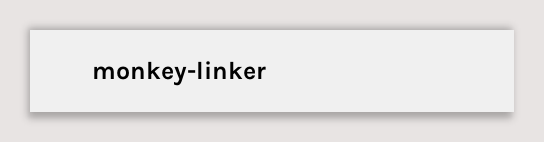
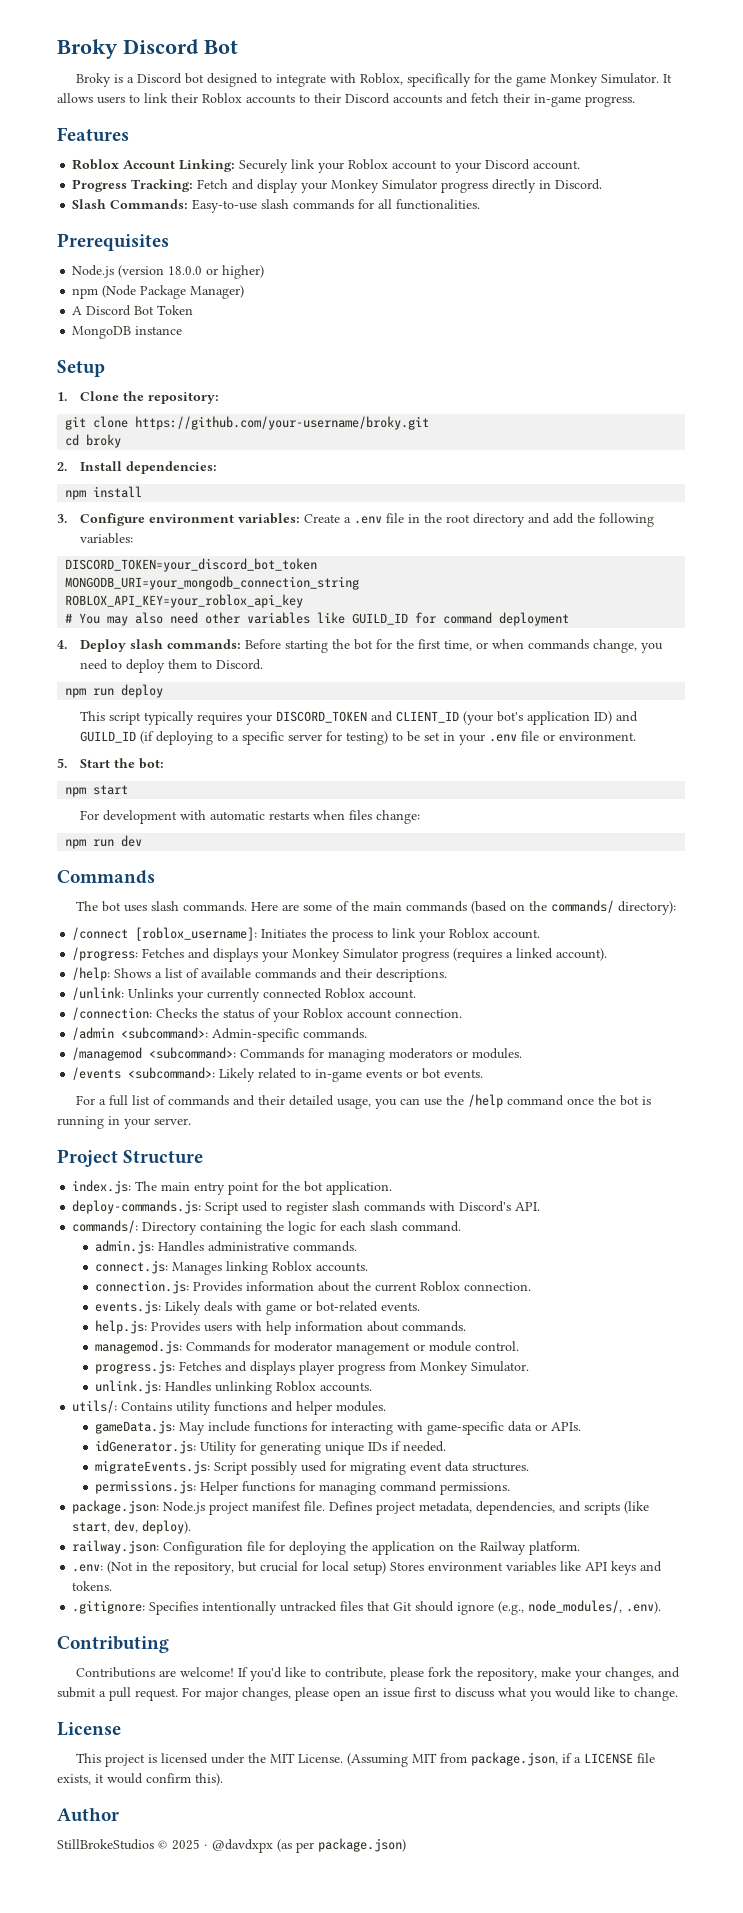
- monkey-linker
+ Broky Discord Bot
+ Broky is a Discord bot designed to integrate with Roblox, specifically for the game Monkey Simulator. It allows users to link their Roblox accounts to their Discord accounts and fetch their in-game progress.
+ Features
+ Roblox Account Linking: Securely link your Roblox account to your Discord account.
+ Progress Tracking: Fetch and display your Monkey Simulator progress directly in Discord.
+ Slash Commands: Easy-to-use slash commands for all functionalities.
+ Prerequisites
+ Node.js (version 18.0.0 or higher)
+ npm (Node Package Manager)
+ A Discord Bot Token
+ MongoDB instance
+ Setup
+ 1. Clone the repository:
+ git clone https://github.com/your-username/broky.git
+ cd broky
+ 2. Install dependencies:
+ npm install
+ 3. Configure environment variables: Create a .env file in the root directory and add the following variables:
+ DISCORD_TOKEN=your_discord_bot_token
+ MONGODB_URI=your_mongodb_connection_string
+ ROBLOX_API_KEY=your_roblox_api_key
+ # You may also need other variables like GUILD_ID for command deployment
+ 4. Deploy slash commands: Before starting the bot for the first time, or when commands change, you need to deploy them to Discord.
+ npm run deploy
+ This script typically requires your DISCORD_TOKEN and CLIENT_ID (your bot's application ID) and GUILD_ID (if deploying to a specific server for testing) to be set in your .env file or environment.
+ 5. Start the bot:
+ npm start
+ For development with automatic restarts when files change:
+ npm run dev
+ Commands
+ The bot uses slash commands. Here are some of the main commands (based on the commands/ directory):
+ /connect [roblox_username]: Initiates the process to link your Roblox account.
+ /progress: Fetches and displays your Monkey Simulator progress (requires a linked account).
+ /help: Shows a list of available commands and their descriptions.
+ /unlink: Unlinks your currently connected Roblox account.
+ /connection: Checks the status of your Roblox account connection.
+ /admin <subcommand>: Admin-specific commands.
+ /managemod <subcommand>: Commands for managing moderators or modules.
+ /events <subcommand>: Likely related to in-game events or bot events.
+ For a full list of commands and their detailed usage, you can use the /help command once the bot is running in your server.
+ Project Structure
+ index.js: The main entry point for the bot application.
+ deploy-commands.js: Script used to register slash commands with Discord's API.
+ commands/: Directory containing the logic for each slash command.
+ admin.js: Handles administrative commands.
+ connect.js: Manages linking Roblox accounts.
+ connection.js: Provides information about the current Roblox connection.
+ events.js: Likely deals with game or bot-related events.
+ help.js: Provides users with help information about commands.
+ managemod.js: Commands for moderator management or module control.
+ progress.js: Fetches and displays player progress from Monkey Simulator.
+ unlink.js: Handles unlinking Roblox accounts.
+ utils/: Contains utility functions and helper modules.
+ gameData.js: May include functions for interacting with game-specific data or APIs.
+ idGenerator.js: Utility for generating unique IDs if needed.
+ migrateEvents.js: Script possibly used for migrating event data structures.
+ permissions.js: Helper functions for managing command permissions.
+ package.json: Node.js project manifest file. Defines project metadata, dependencies, and scripts (like start, dev, deploy).
+ railway.json: Configuration file for deploying the application on the Railway platform.
+ .env: (Not in the repository, but crucial for local setup) Stores environment variables like API keys and tokens.
+ .gitignore: Specifies intentionally untracked files that Git should ignore (e.g., node_modules/, .env).
+ Contributing
+ Contributions are welcome! If you'd like to contribute, please fork the repository, make your changes, and submit a pull request. For major changes, please open an issue first to discuss what you would like to change.
+ License
+ This project is licensed under the MIT License. (Assuming MIT from package.json, if a LICENSE file exists, it would confirm this).
+ Author
+ StillBrokeStudios © 2025 · @davdxpx (as per package.json)

